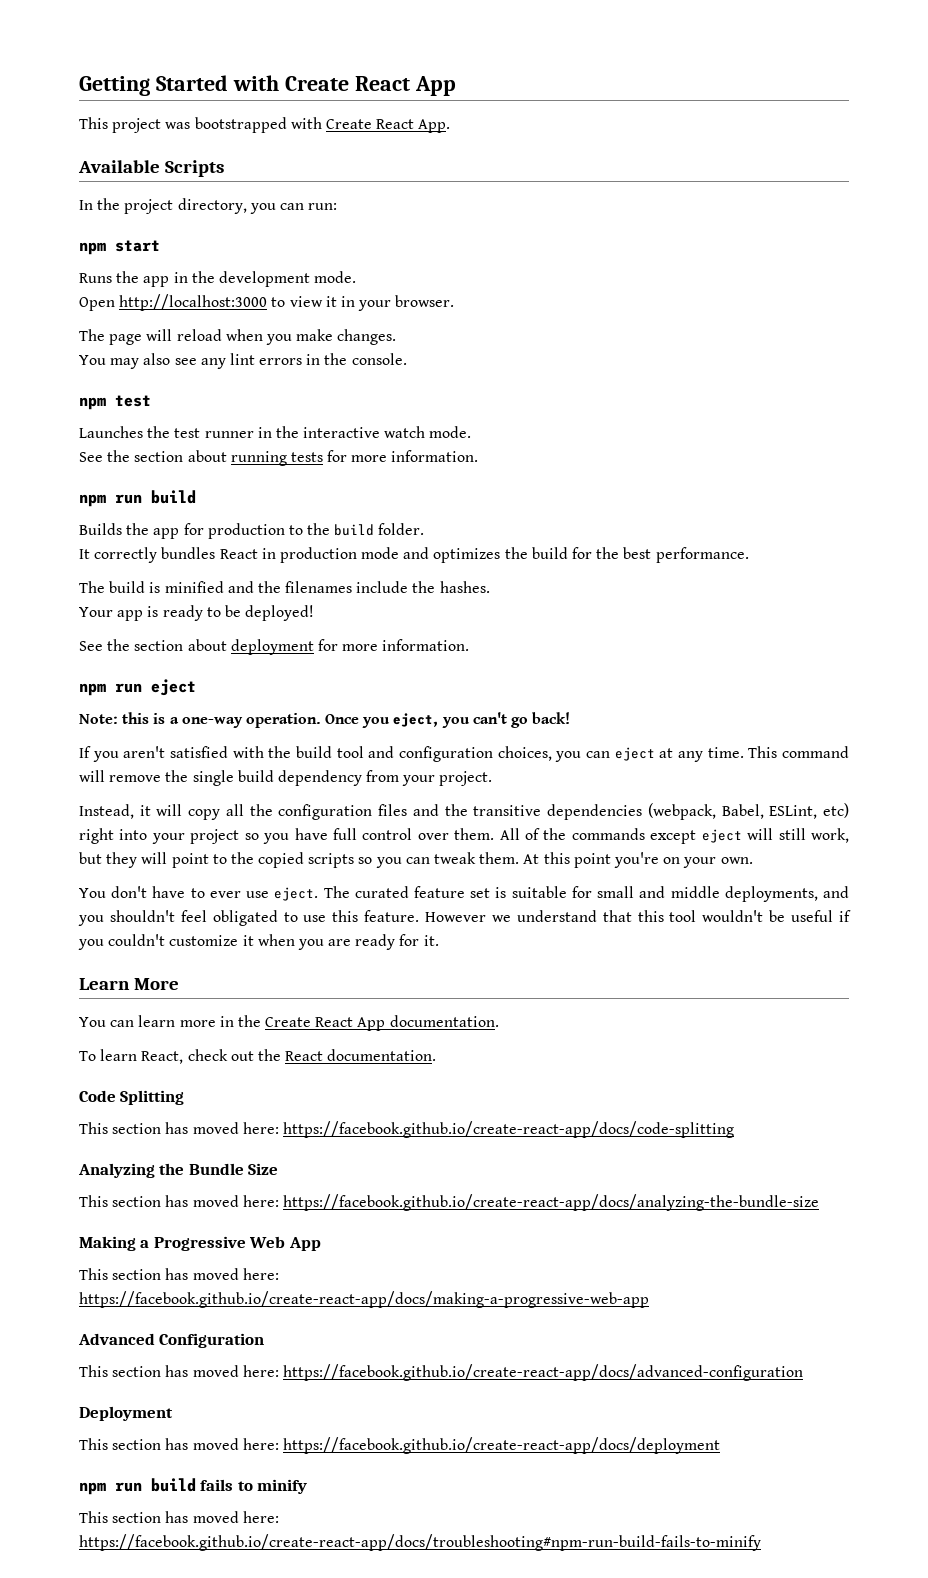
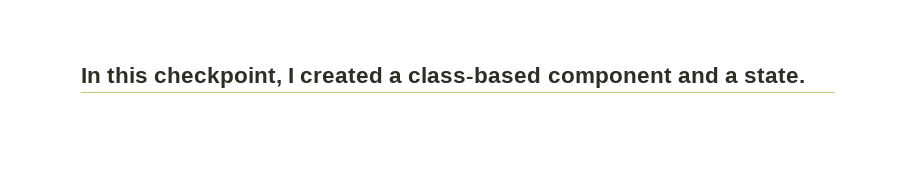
- Getting Started with Create React App
- This project was bootstrapped with Create React App.
- Available Scripts
- In the project directory, you can run:
- npm start
- Runs the app in the development mode.
- Open http://localhost:3000 to view it in your browser.
- The page will reload when you make changes.
- You may also see any lint errors in the console.
- npm test
- Launches the test runner in the interactive watch mode.
- See the section about running tests for more information.
- npm run build
- Builds the app for production to the build folder.
- It correctly bundles React in production mode and optimizes the build for the best performance.
- The build is minified and the filenames include the hashes.
- Your app is ready to be deployed!
- See the section about deployment for more information.
- npm run eject
- Note: this is a one-way operation. Once you eject, you can't go back!
- If you aren't satisfied with the build tool and configuration choices, you can eject at any time. This command will remove the single build dependency from your project.
- Instead, it will copy all the configuration files and the transitive dependencies (webpack, Babel, ESLint, etc) right into your project so you have full control over them. All of the commands except eject will still work, but they will point to the copied scripts so you can tweak them. At this point you're on your own.
- You don't have to ever use eject. The curated feature set is suitable for small and middle deployments, and you shouldn't feel obligated to use this feature. However we understand that this tool wouldn't be useful if you couldn't customize it when you are ready for it.
- Learn More
- You can learn more in the Create React App documentation.
- To learn React, check out the React documentation.
- Code Splitting
- This section has moved here: https://facebook.github.io/create-react-app/docs/code-splitting
- Analyzing the Bundle Size
- This section has moved here: https://facebook.github.io/create-react-app/docs/analyzing-the-bundle-size
- Making a Progressive Web App
- This section has moved here: https://facebook.github.io/create-react-app/docs/making-a-progressive-web-app
- Advanced Configuration
- This section has moved here: https://facebook.github.io/create-react-app/docs/advanced-configuration
- Deployment
- This section has moved here: https://facebook.github.io/create-react-app/docs/deployment
- npm run build fails to minify
- This section has moved here: https://facebook.github.io/create-react-app/docs/troubleshooting#npm-run-build-fails-to-minify
+ In this checkpoint, I created a class-based component and a state.

